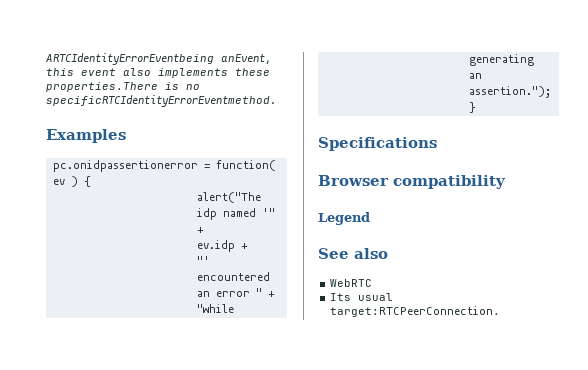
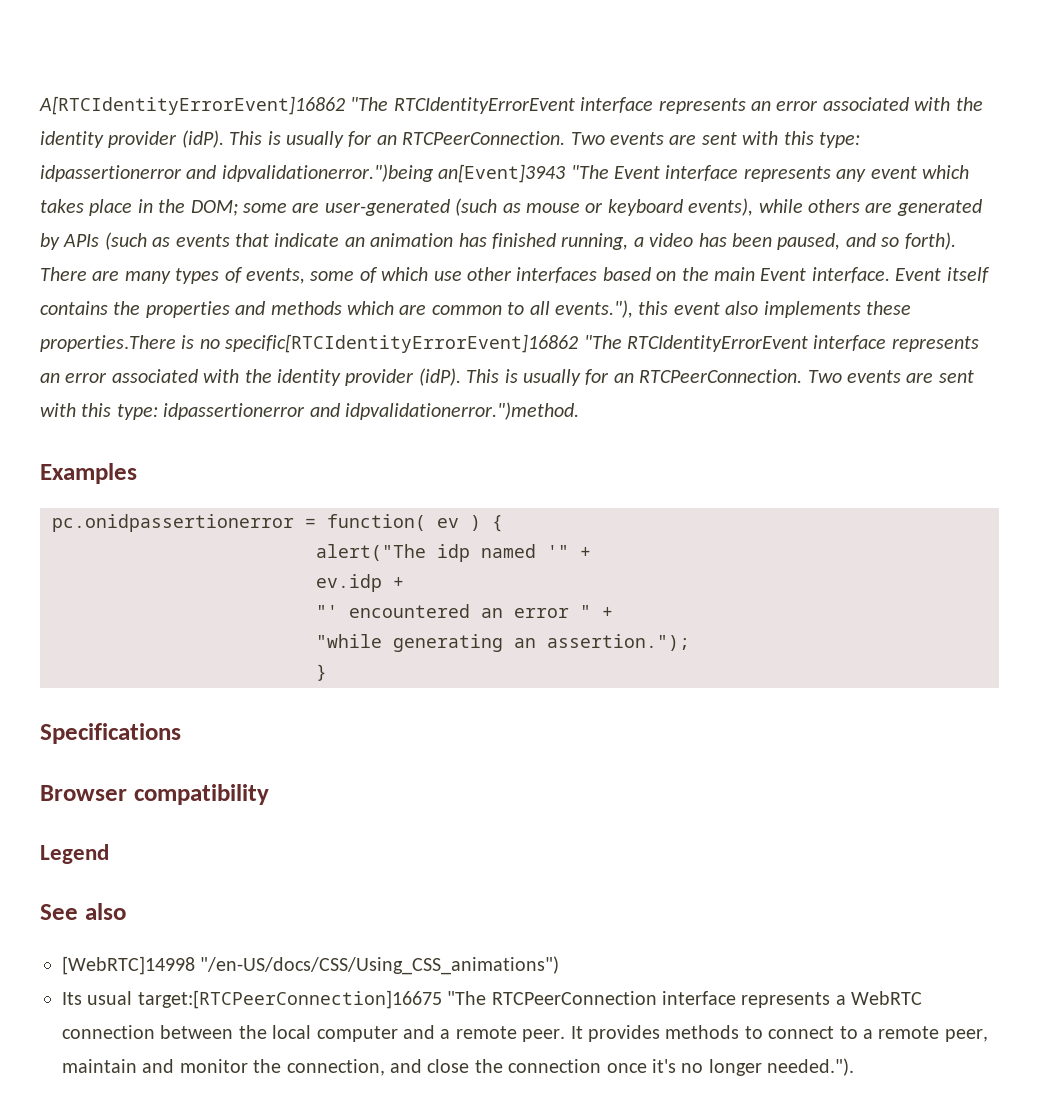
- ARTCIdentityErrorEventbeing anEvent, this event also implements these properties.There is no specificRTCIdentityErrorEventmethod.
+ A[RTCIdentityErrorEvent]16862 "The RTCIdentityErrorEvent interface represents an error associated with the identity provider (idP). This is usually for an RTCPeerConnection. Two events are sent with this type: idpassertionerror and idpvalidationerror.")being an[Event]3943 "The Event interface represents any event which takes place in the DOM; some are user-generated (such as mouse or keyboard events), while others are generated by APIs (such as events that indicate an animation has finished running, a video has been paused, and so forth). There are many types of events, some of which use other interfaces based on the main Event interface. Event itself contains the properties and methods which are common to all events."), this event also implements these properties.There is no specific[RTCIdentityErrorEvent]16862 "The RTCIdentityErrorEvent interface represents an error associated with the identity provider (idP). This is usually for an RTCPeerConnection. Two events are sent with this type: idpassertionerror and idpvalidationerror.")method.
- WebRTC
+ [WebRTC]14998 "/en-US/docs/CSS/Using_CSS_animations")
- Its usual target:RTCPeerConnection.
+ Its usual target:[RTCPeerConnection]16675 "The RTCPeerConnection interface represents a WebRTC connection between the local computer and a remote peer. It provides methods to connect to a remote peer, maintain and monitor the connection, and close the connection once it's no longer needed.").

